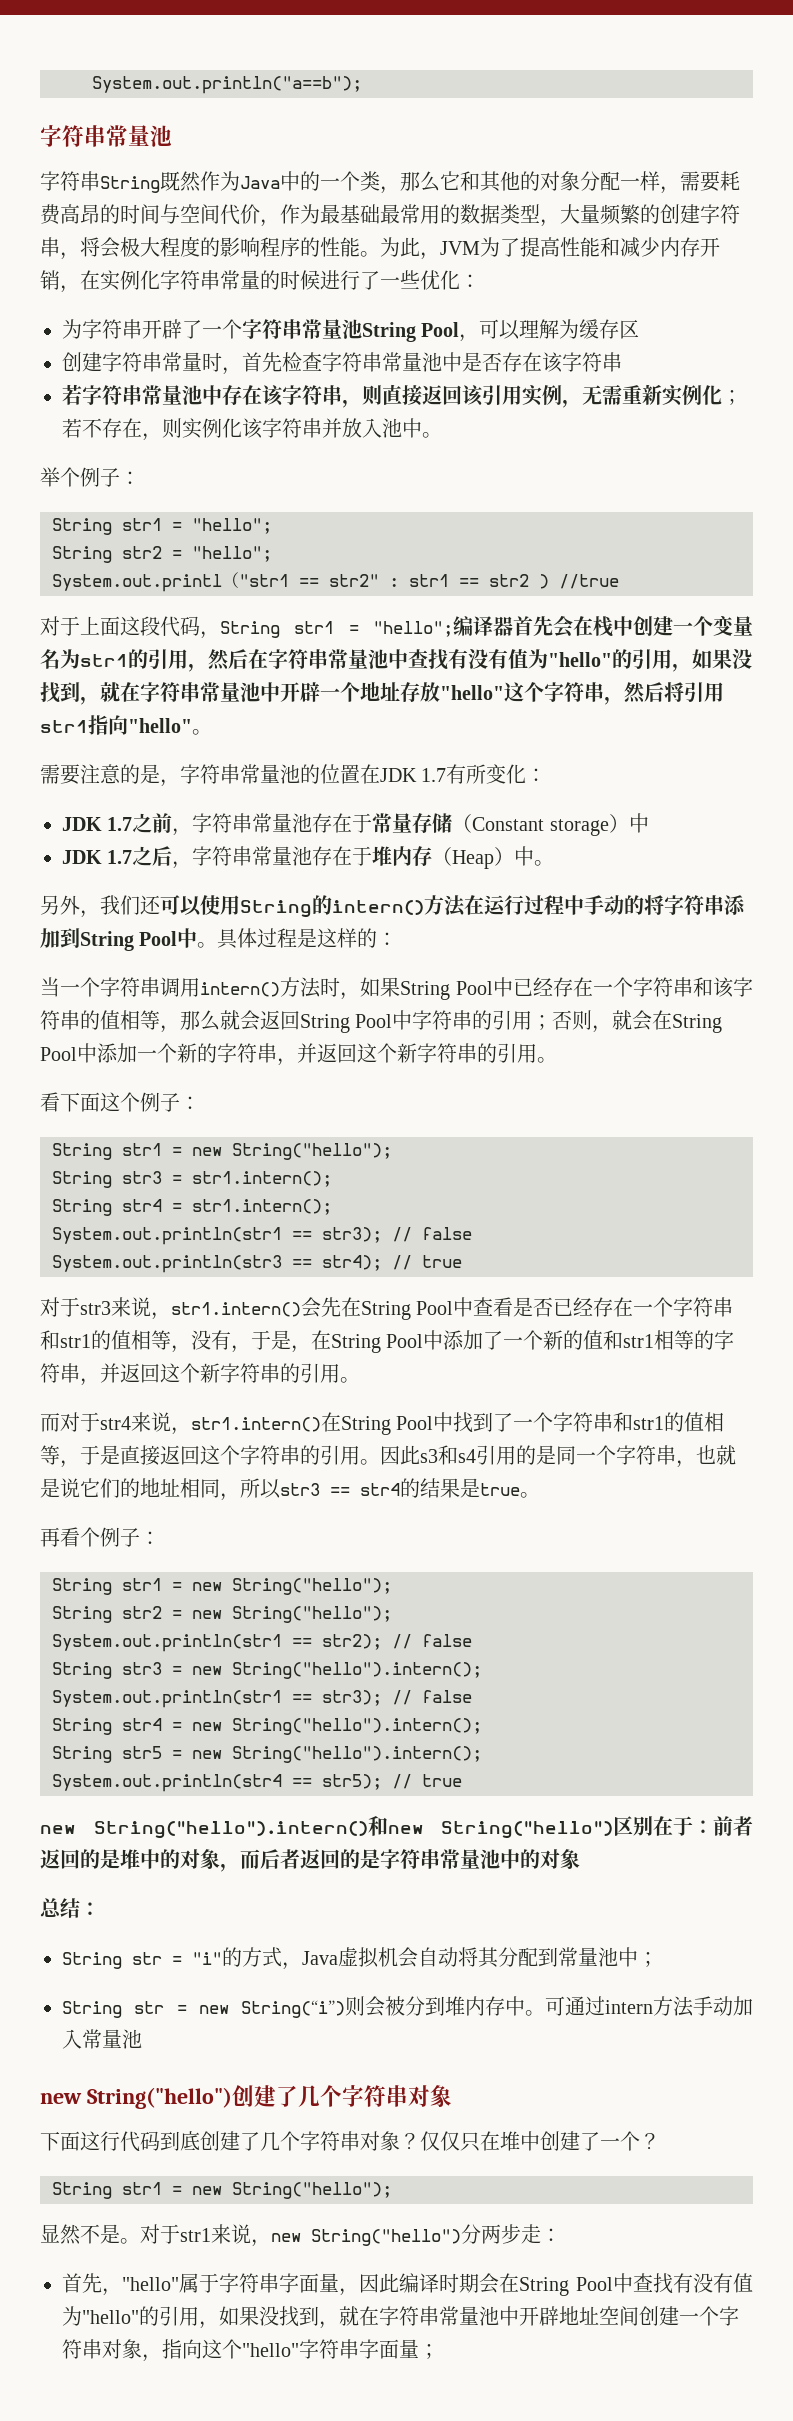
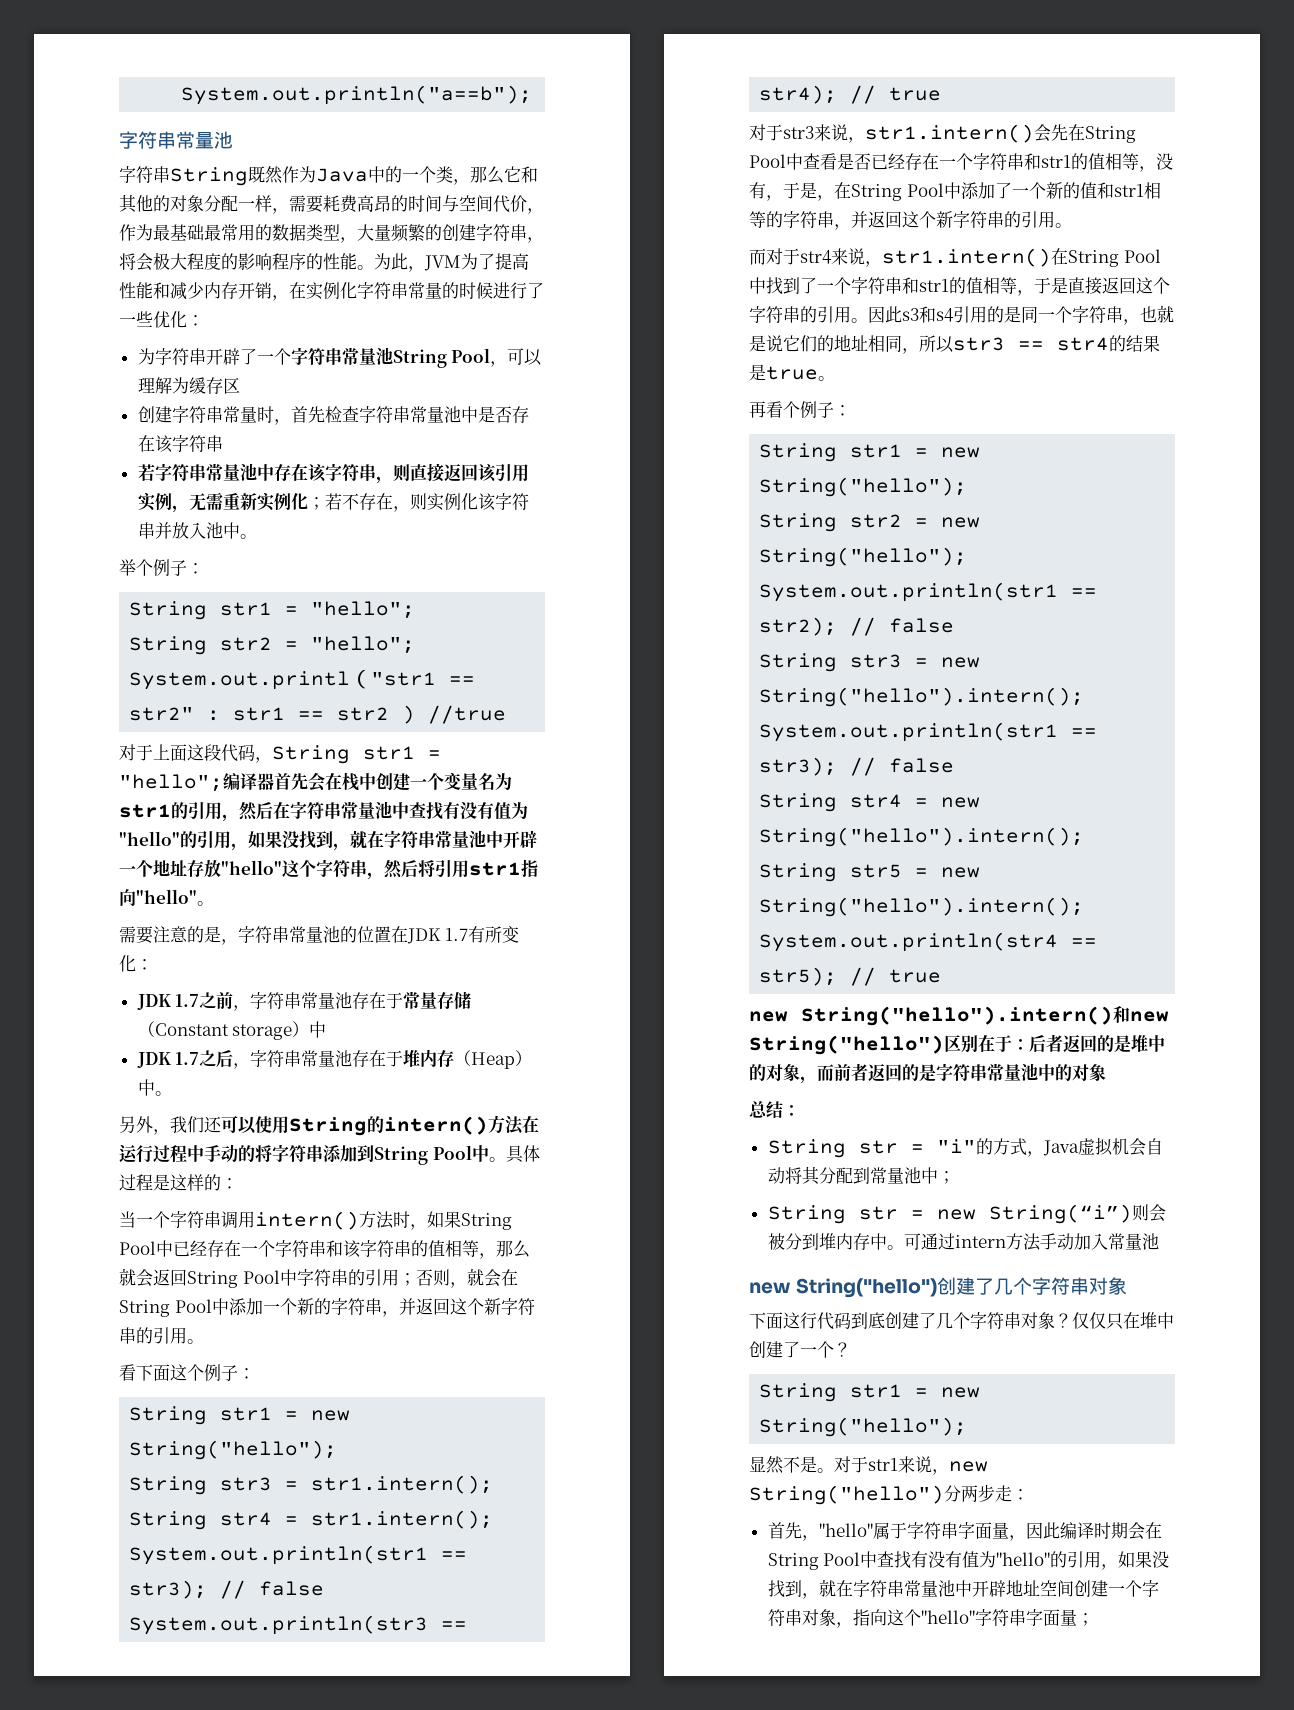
- new String("hello").intern()和new String("hello")区别在于：前者返回的是堆中的对象，而后者返回的是字符串常量池中的对象
+ new String("hello").intern()和new String("hello")区别在于：后者返回的是堆中的对象，而前者返回的是字符串常量池中的对象

